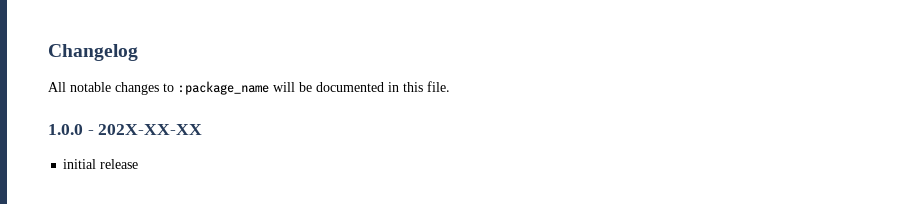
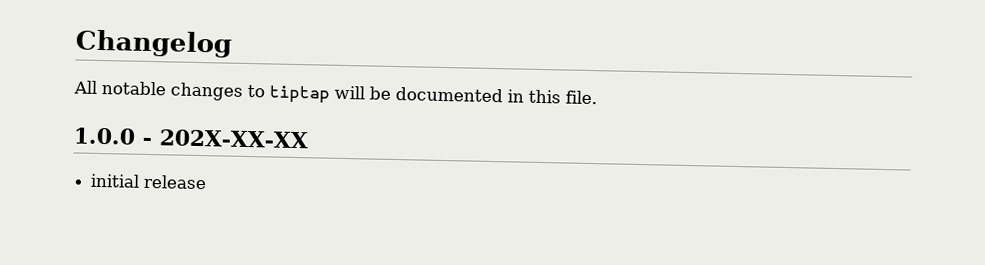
- All notable changes to :package_name will be documented in this file.
+ All notable changes to tiptap will be documented in this file.

